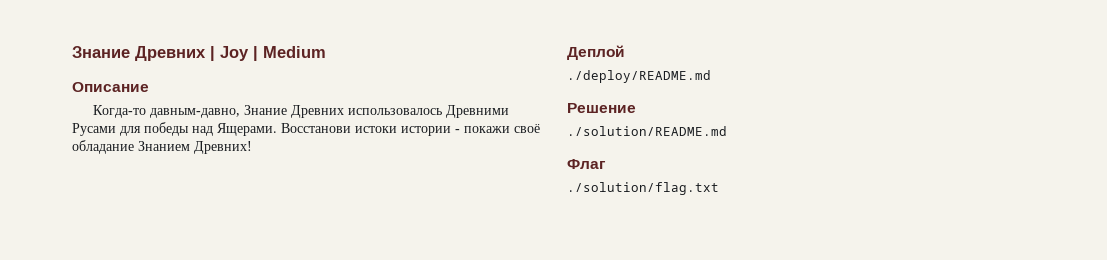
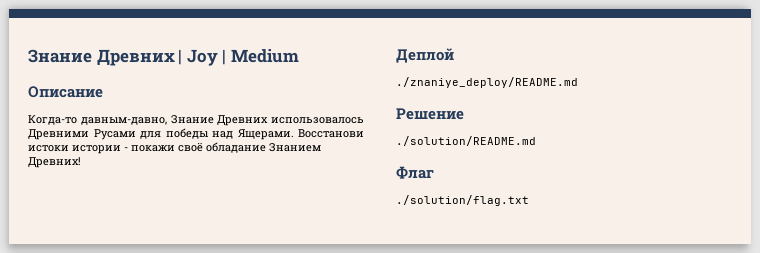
- ./deploy/README.md
+ ./znaniye_deploy/README.md

